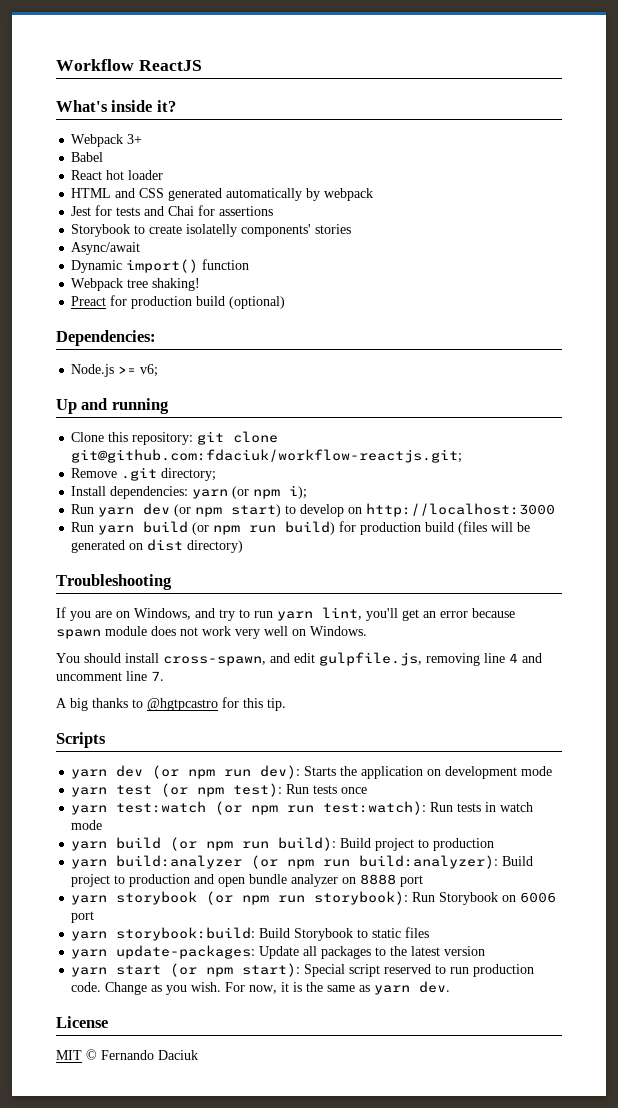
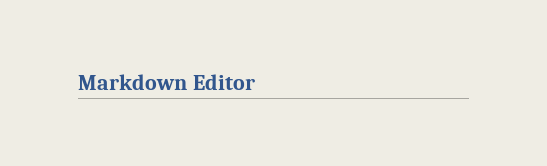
- Workflow ReactJS
- What's inside it?
- Webpack 3+
- Babel
- React hot loader
- HTML and CSS generated automatically by webpack
- Jest for tests and Chai for assertions
- Storybook to create isolatelly components' stories
- Async/await
- Dynamic import() function
- Webpack tree shaking!
- Preact for production build (optional)
- Dependencies:
- Node.js >= v6;
- Up and running
- Clone this repository: git clone git@github.com:fdaciuk/workflow-reactjs.git;
- Remove .git directory;
- Install dependencies: yarn (or npm i);
- Run yarn dev (or npm start) to develop on http://localhost:3000
- Run yarn build (or npm run build) for production build (files will be generated on dist directory)
- Troubleshooting
- If you are on Windows, and try to run yarn lint, you'll get an error because spawn module does not work very well on Windows.
- You should install cross-spawn, and edit gulpfile.js, removing line 4 and uncomment line 7.
- A big thanks to @hgtpcastro for this tip.
- Scripts
- yarn dev (or npm run dev): Starts the application on development mode
- yarn test (or npm test): Run tests once
- yarn test:watch (or npm run test:watch): Run tests in watch mode
- yarn build (or npm run build): Build project to production
- yarn build:analyzer (or npm run build:analyzer): Build project to production and open bundle analyzer on 8888 port
- yarn storybook (or npm run storybook): Run Storybook on 6006 port
- yarn storybook:build: Build Storybook to static files
- yarn update-packages: Update all packages to the latest version
- yarn start (or npm start): Special script reserved to run production code. Change as you wish. For now, it is the same as yarn dev.
- License
- MIT © Fernando Daciuk
+ Markdown Editor

